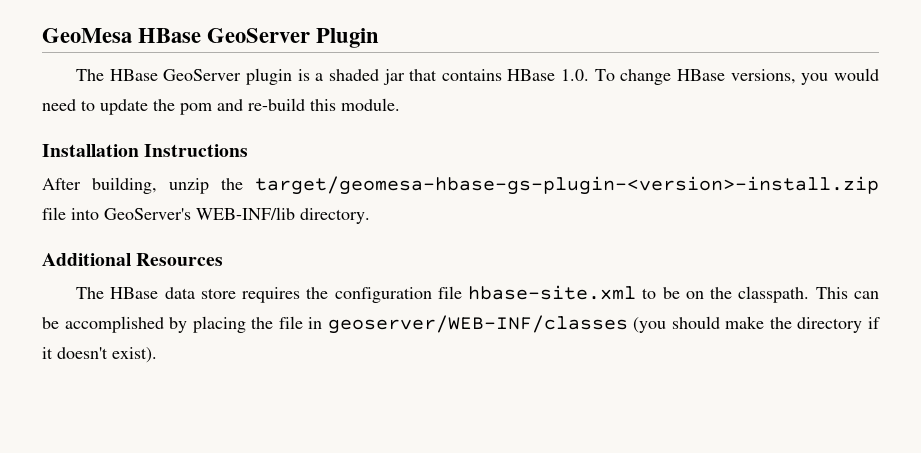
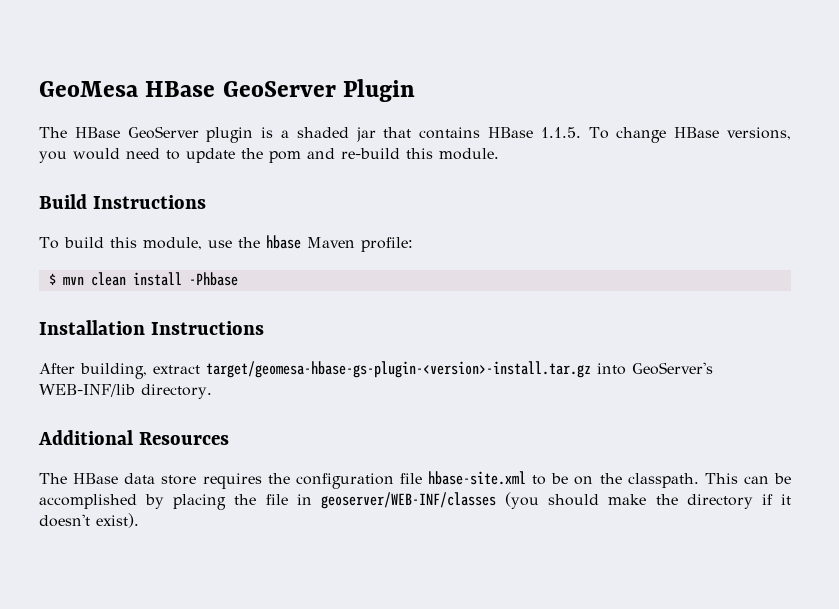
- The HBase GeoServer plugin is a shaded jar that contains HBase 1.0. To change HBase versions, you would need to update the pom and re-build this module.
+ The HBase GeoServer plugin is a shaded jar that contains HBase 1.1.5. To change HBase versions, you would need to update the pom and re-build this module.
+ Build Instructions
+ To build this module, use the hbase Maven profile:
+ $ mvn clean install -Phbase
- After building, unzip the target/geomesa-hbase-gs-plugin-<version>-install.zip file into GeoServer's WEB-INF/lib directory.
+ After building, extract target/geomesa-hbase-gs-plugin-<version>-install.tar.gz into GeoServer's WEB-INF/lib directory.

